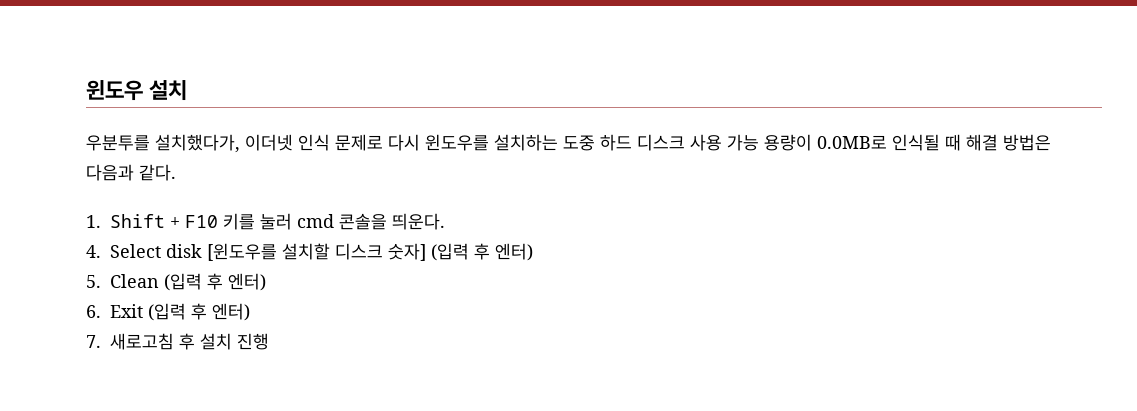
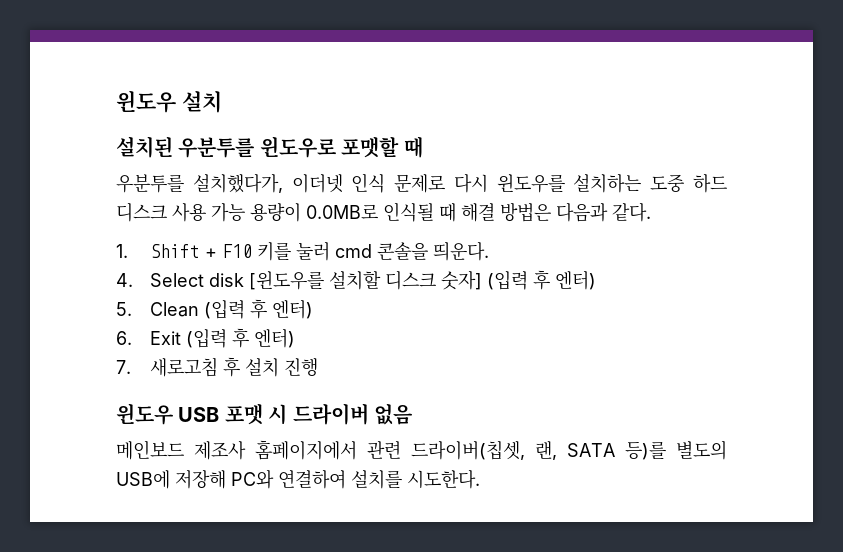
+ 설치된 우분투를 윈도우로 포맷할 때
+ 윈도우 USB 포맷 시 드라이버 없음
+ 메인보드 제조사 홈페이지에서 관련 드라이버(칩셋, 랜, SATA 등)를 별도의 USB에 저장해 PC와 연결하여 설치를 시도한다.

